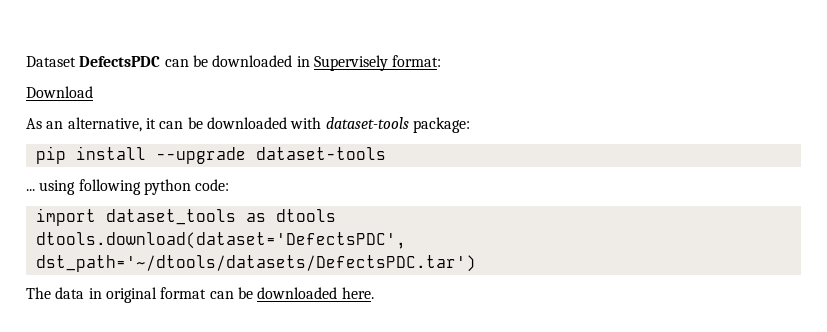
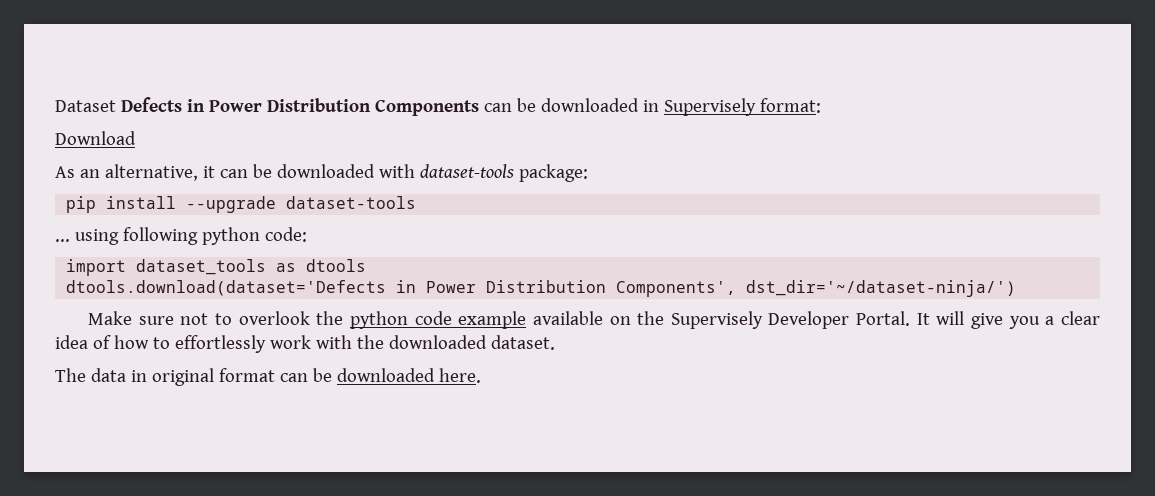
- Dataset DefectsPDC can be downloaded in Supervisely format:
+ Dataset Defects in Power Distribution Components can be downloaded in Supervisely format:
- dtools.download(dataset='DefectsPDC', dst_path='~/dtools/datasets/DefectsPDC.tar')
+ dtools.download(dataset='Defects in Power Distribution Components', dst_dir='~/dataset-ninja/')
+ Make sure not to overlook the python code example available on the Supervisely Developer Portal. It will give you a clear idea of how to effortlessly work with the downloaded dataset.

